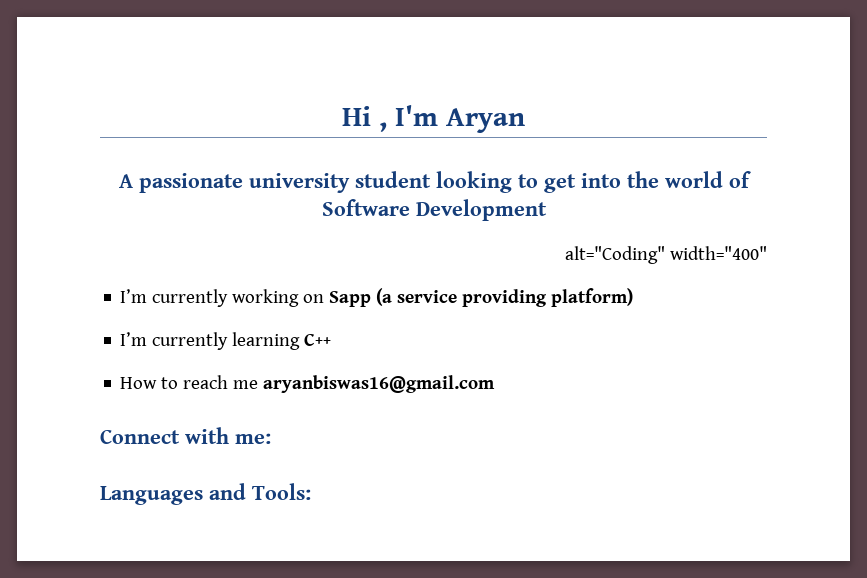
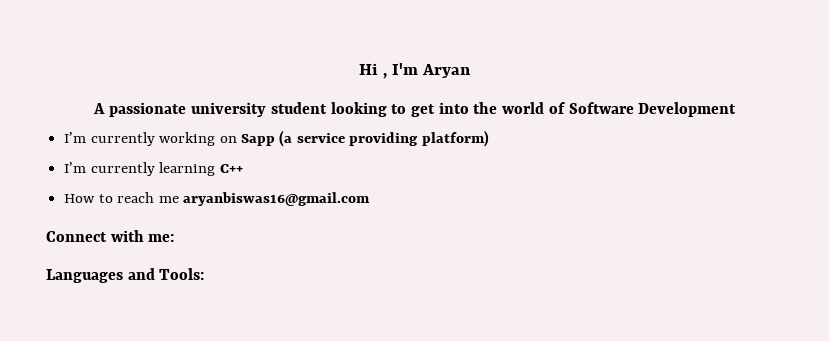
- alt="Coding" width="400"

